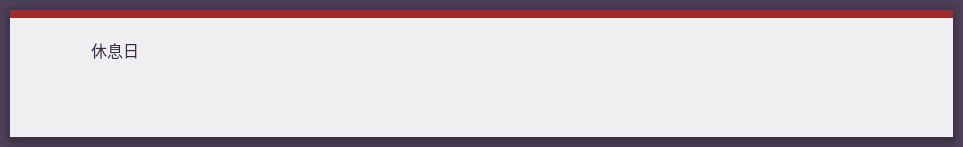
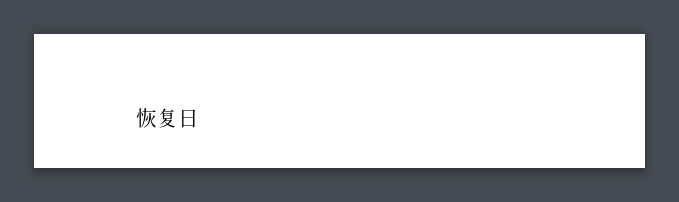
- 休息日
+ 恢复日

